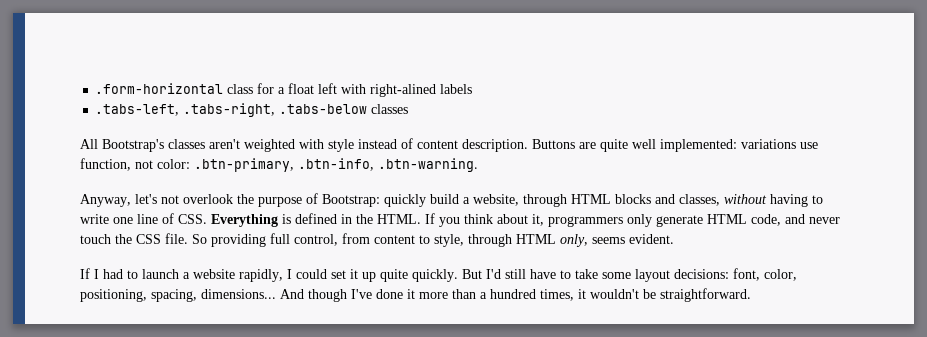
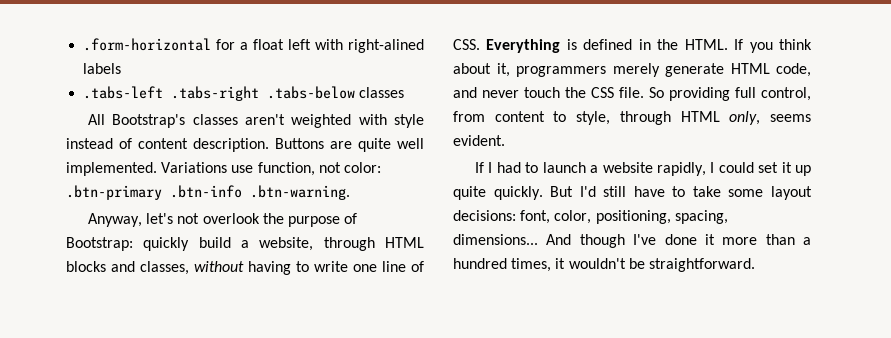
- .form-horizontal class for a float left with right-alined labels
+ .form-horizontal for a float left with right-alined labels
- .tabs-left, .tabs-right, .tabs-below classes
+ .tabs-left .tabs-right .tabs-below classes
- Buttons are quite well implemented: variations use function, not color: .btn-primary, .btn-info, .btn-warning.
+ Buttons are quite well implemented. Variations use function, not color: .btn-primary .btn-info .btn-warning.
- If you think about it, programmers only generate HTML code, and never touch the CSS file.
+ If you think about it, programmers merely generate HTML code, and never touch the CSS file.

